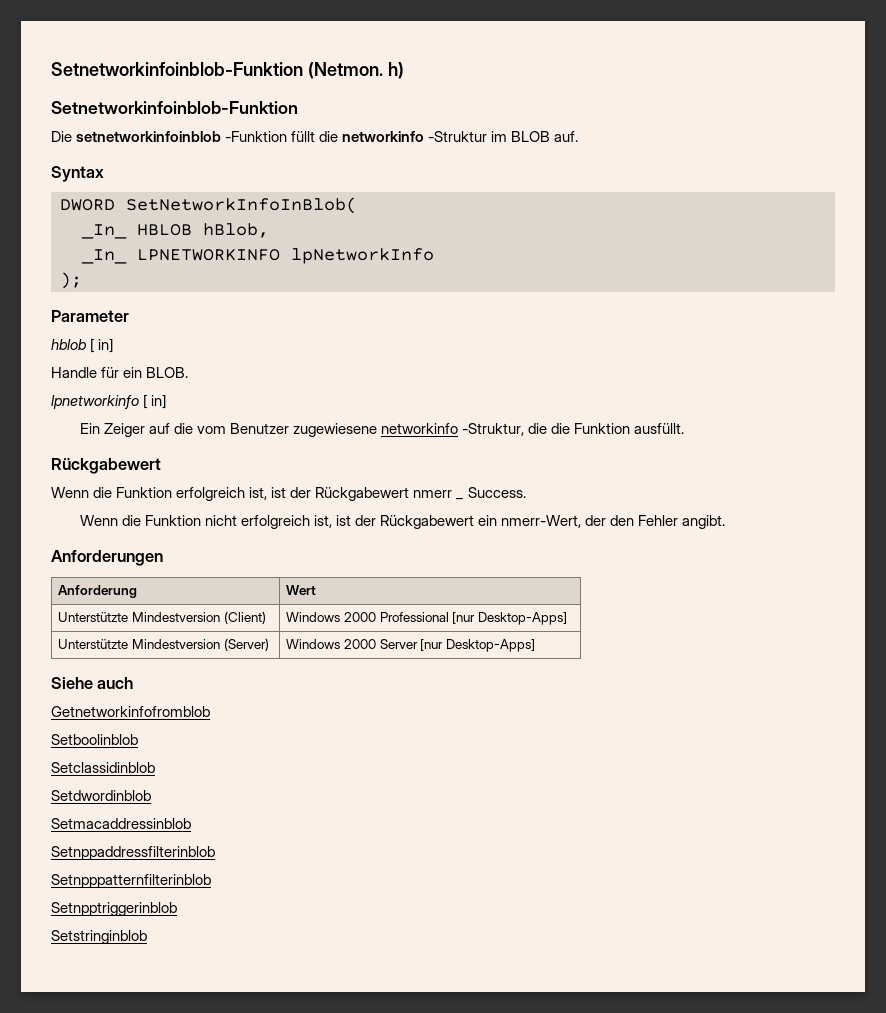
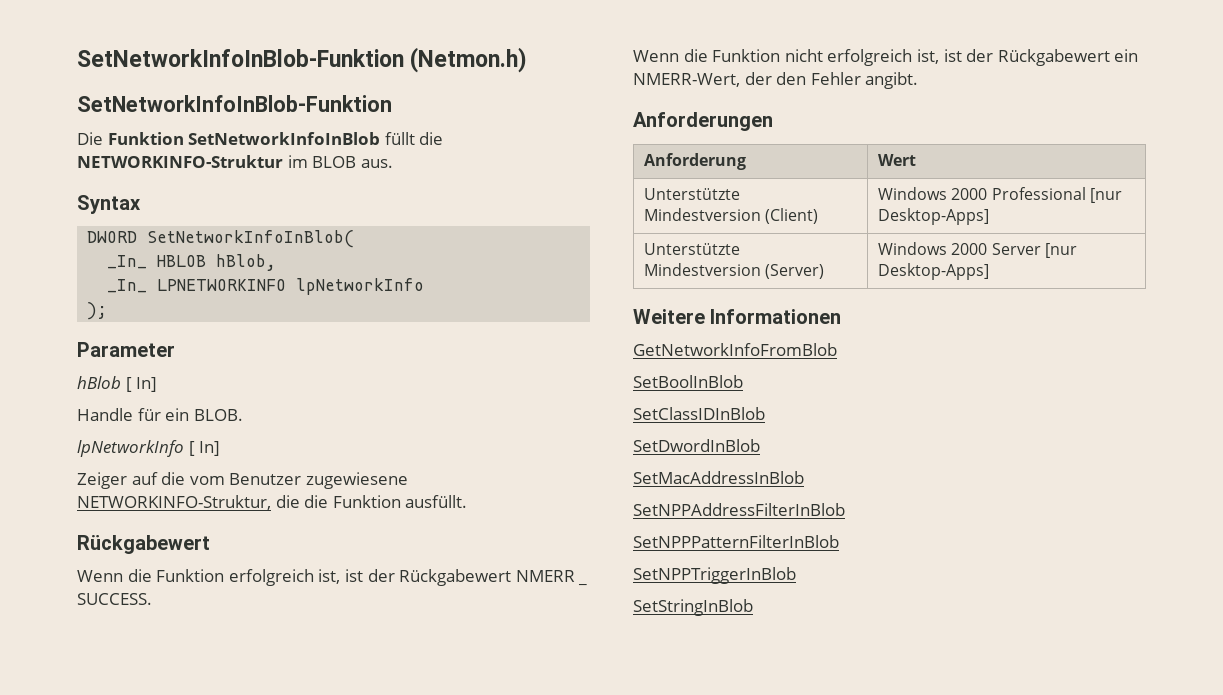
- Setnetworkinfoinblob-Funktion (Netmon. h)
- Setnetworkinfoinblob-Funktion
- Die setnetworkinfoinblob -Funktion füllt die networkinfo -Struktur im BLOB auf.
+ SetNetworkInfoInBlob-Funktion (Netmon.h)
+ SetNetworkInfoInBlob-Funktion
+ Die Funktion SetNetworkInfoInBlob füllt die NETWORKINFO-Struktur im BLOB aus.
- hblob [ in]
+ hBlob [ In]
- lpnetworkinfo [ in]
- Ein Zeiger auf die vom Benutzer zugewiesene networkinfo -Struktur, die die Funktion ausfüllt.
+ lpNetworkInfo [ In]
+ Zeiger auf die vom Benutzer zugewiesene NETWORKINFO-Struktur, die die Funktion ausfüllt.
- Wenn die Funktion erfolgreich ist, ist der Rückgabewert nmerr _ Success.
+ Wenn die Funktion erfolgreich ist, ist der Rückgabewert NMERR _ SUCCESS.
- Wenn die Funktion nicht erfolgreich ist, ist der Rückgabewert ein nmerr-Wert, der den Fehler angibt.
+ Wenn die Funktion nicht erfolgreich ist, ist der Rückgabewert ein NMERR-Wert, der den Fehler angibt.
- Siehe auch
- Getnetworkinfofromblob
- Setboolinblob
- Setclassidinblob
- Setdwordinblob
- Setmacaddressinblob
- Setnppaddressfilterinblob
- Setnpppatternfilterinblob
- Setnpptriggerinblob
- Setstringinblob
+ Weitere Informationen
+ GetNetworkInfoFromBlob
+ SetBoolInBlob
+ SetClassIDInBlob
+ SetDwordInBlob
+ SetMacAddressInBlob
+ SetNPPAddressFilterInBlob
+ SetNPPPatternFilterInBlob
+ SetNPPTriggerInBlob
+ SetStringInBlob

